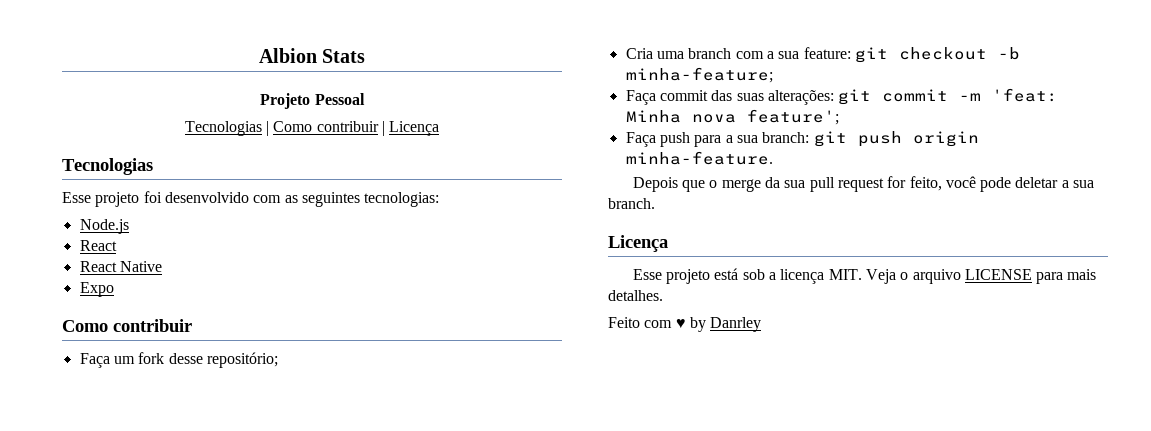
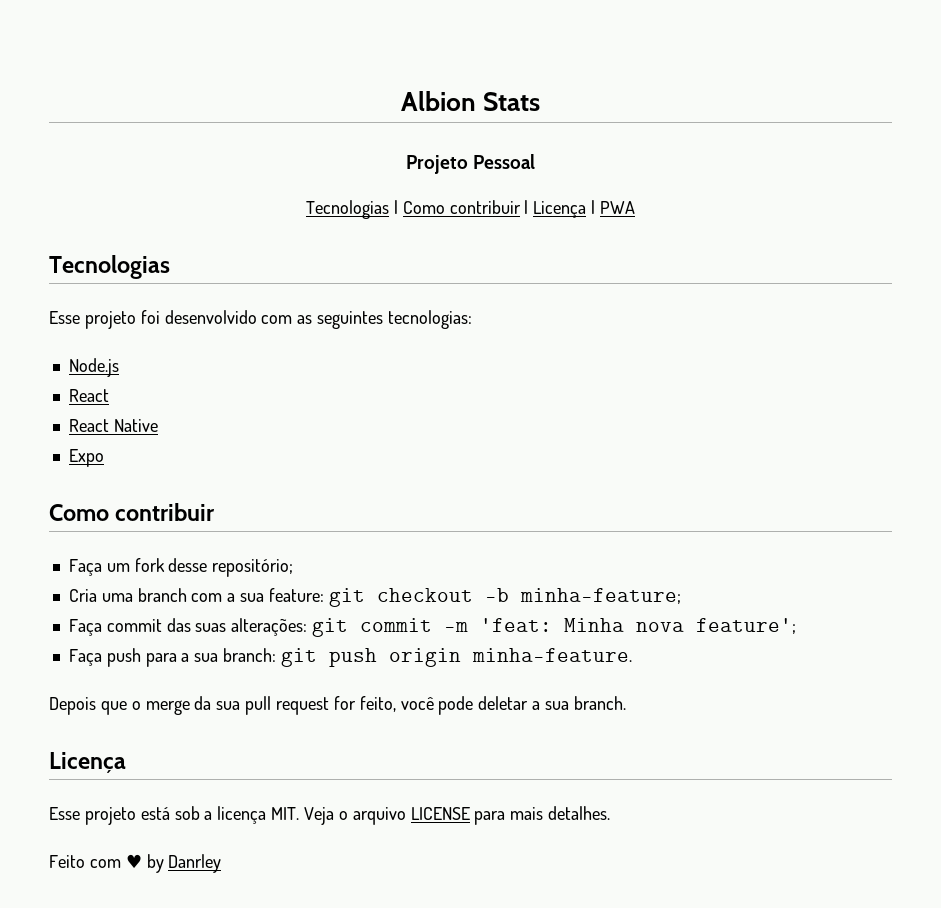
- Tecnologias | Como contribuir | Licença
+ Tecnologias | Como contribuir | Licença | PWA

